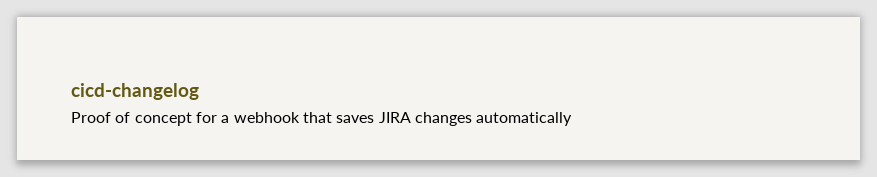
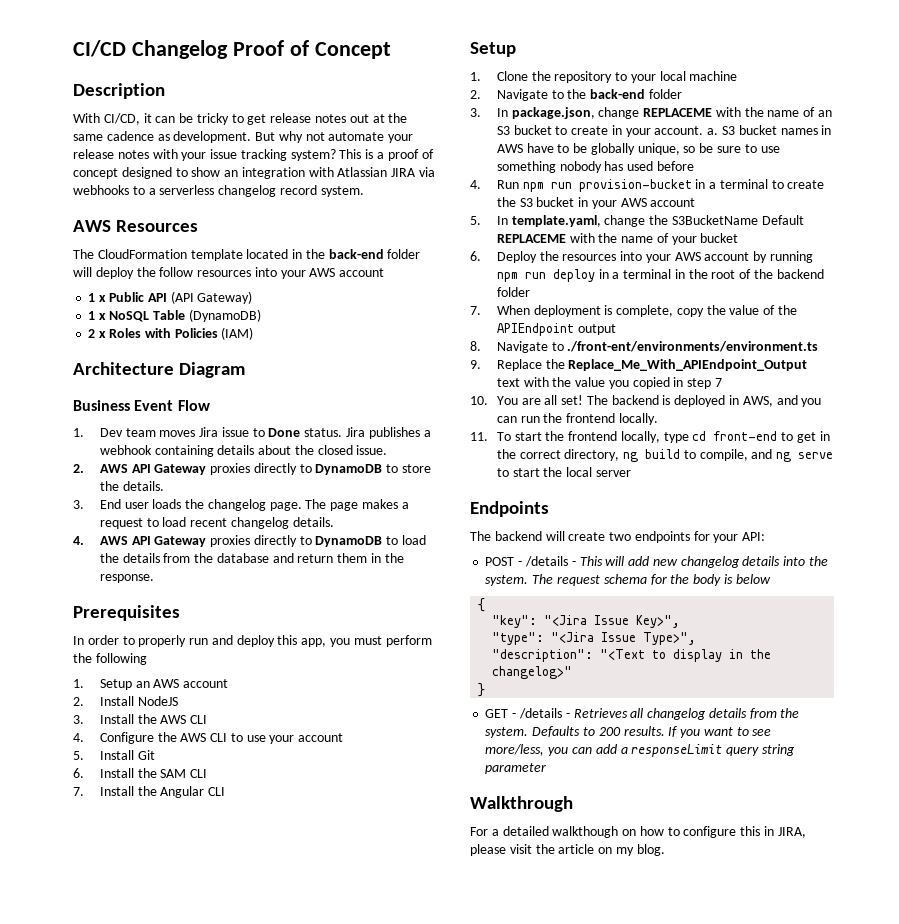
- cicd-changelog
- Proof of concept for a webhook that saves JIRA changes automatically
+ CI/CD Changelog Proof of Concept
+ Description
+ With CI/CD, it can be tricky to get release notes out at the same cadence as development. But why not automate your release notes with your issue tracking system? This is a proof of concept designed to show an integration with Atlassian JIRA via webhooks to a serverless changelog record system.
+ AWS Resources
+ The CloudFormation template located in the back-end folder will deploy the follow resources into your AWS account
+ 1 x Public API (API Gateway)
+ 1 x NoSQL Table (DynamoDB)
+ 2 x Roles with Policies (IAM)
+ Architecture Diagram
+ Business Event Flow
+ 1. Dev team moves Jira issue to Done status. Jira publishes a webhook containing details about the closed issue.
+ 2. AWS API Gateway proxies directly to DynamoDB to store the details.
+ 3. End user loads the changelog page. The page makes a request to load recent changelog details.
+ 4. AWS API Gateway proxies directly to DynamoDB to load the details from the database and return them in the response.
+ Prerequisites
+ In order to properly run and deploy this app, you must perform the following
+ 1. Setup an AWS account
+ 2. Install NodeJS
+ 3. Install the AWS CLI
+ 4. Configure the AWS CLI to use your account
+ 5. Install Git
+ 6. Install the SAM CLI
+ 7. Install the Angular CLI
+ Setup
+ 1. Clone the repository to your local machine
+ 2. Navigate to the back-end folder
+ 3. In package.json, change REPLACEME with the name of an S3 bucket to create in your account. a. S3 bucket names in AWS have to be globally unique, so be sure to use something nobody has used before
+ 4. Run npm run provision-bucket in a terminal to create the S3 bucket in your AWS account
+ 5. In template.yaml, change the S3BucketName Default REPLACEME with the name of your bucket
+ 6. Deploy the resources into your AWS account by running npm run deploy in a terminal in the root of the backend folder
+ 7. When deployment is complete, copy the value of the APIEndpoint output
+ 8. Navigate to ./front-ent/environments/environment.ts
+ 9. Replace the Replace_Me_With_APIEndpoint_Output text with the value you copied in step 7
+ 10. You are all set! The backend is deployed in AWS, and you can run the frontend locally.
+ 11. To start the frontend locally, type cd front-end to get in the correct directory, ng build to compile, and ng serve to start the local server
+ Endpoints
+ The backend will create two endpoints for your API:
+ POST - /details - This will add new changelog details into the system. The request schema for the body is below
+ {
+ "key": "<Jira Issue Key>",
+ "type": "<Jira Issue Type>",
+ "description": "<Text to display in the changelog>"
+ }
+ GET - /details - Retrieves all changelog details from the system. Defaults to 200 results. If you want to see more/less, you can add a responseLimit query string parameter
+ Walkthrough
+ For a detailed walkthough on how to configure this in JIRA, please visit the article on my blog.

